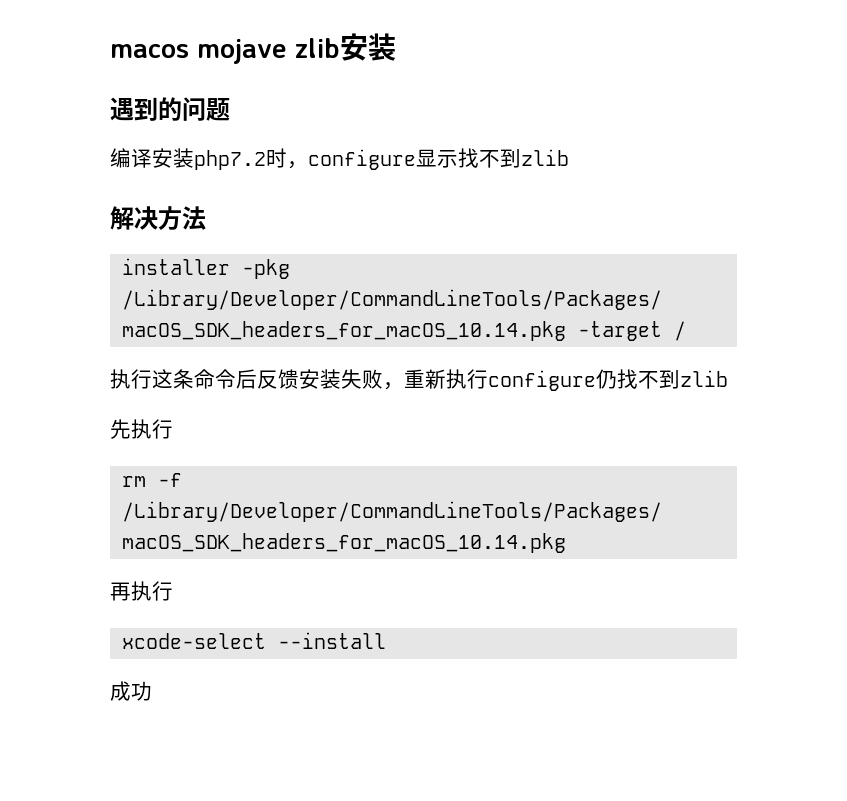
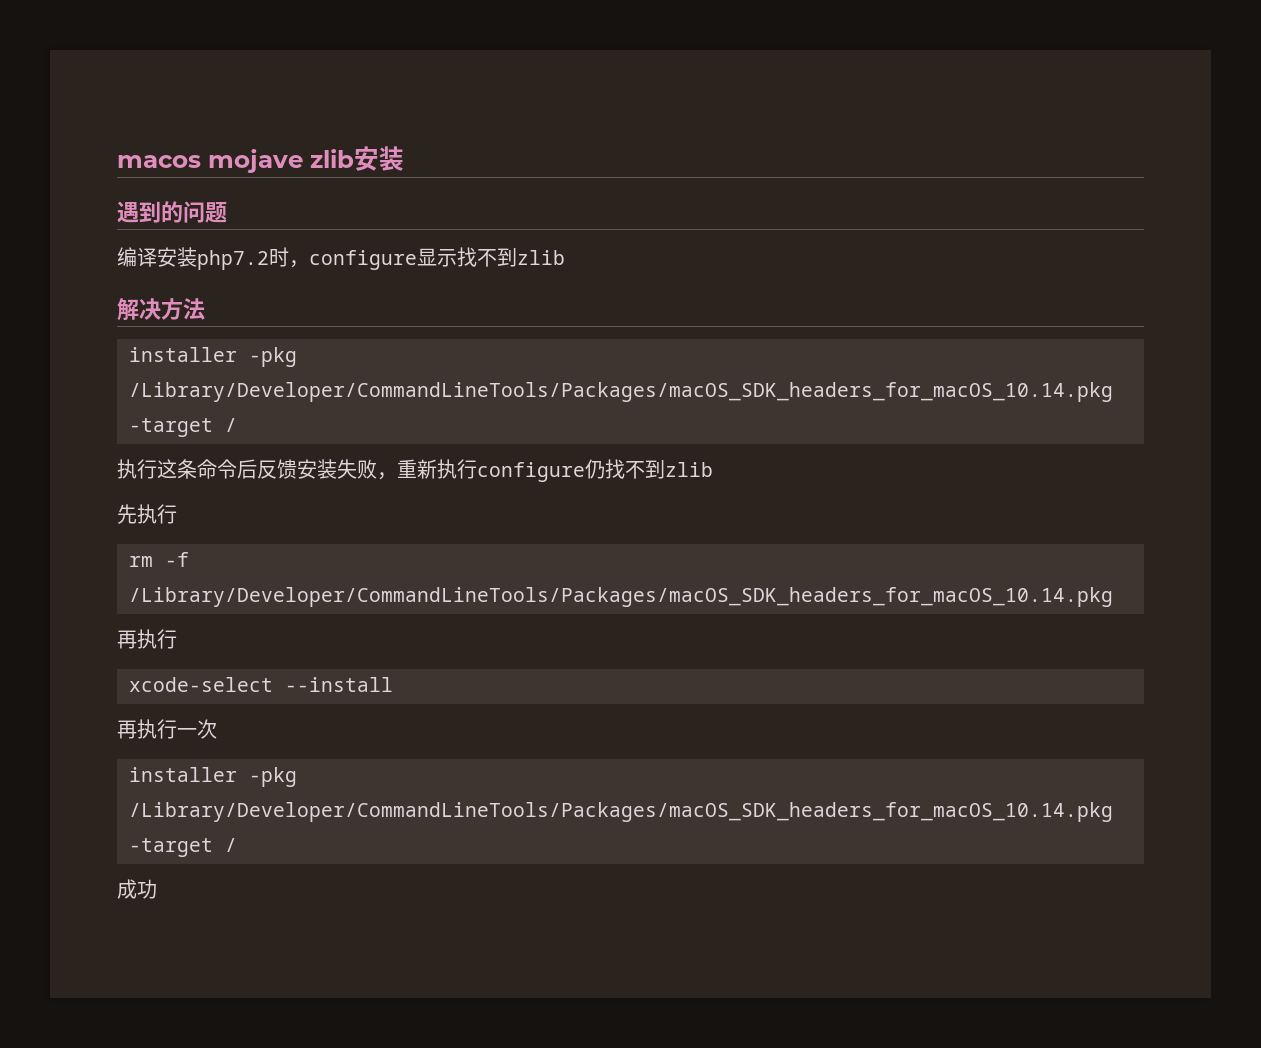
+ 再执行一次
+ installer -pkg /Library/Developer/CommandLineTools/Packages/macOS_SDK_headers_for_macOS_10.14.pkg -target /

